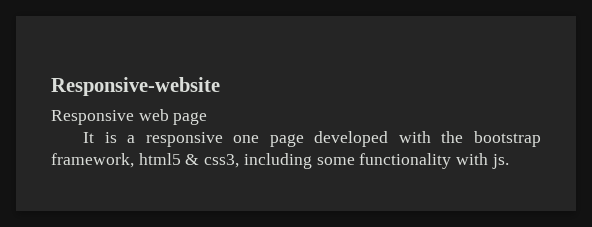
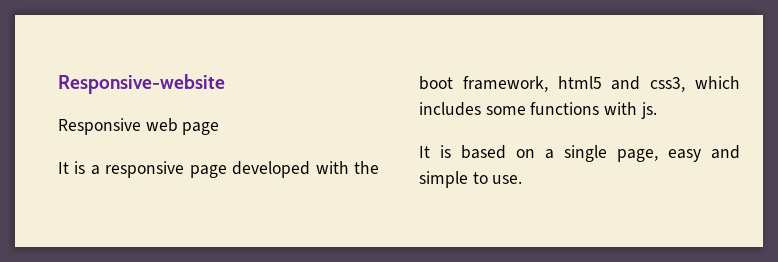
- It is a responsive one page developed with the bootstrap framework, html5 & css3, including some functionality with js.
+ It is a responsive page developed with the boot framework, html5 and css3, which includes some functions with js.
+ It is based on a single page, easy and simple to use.

